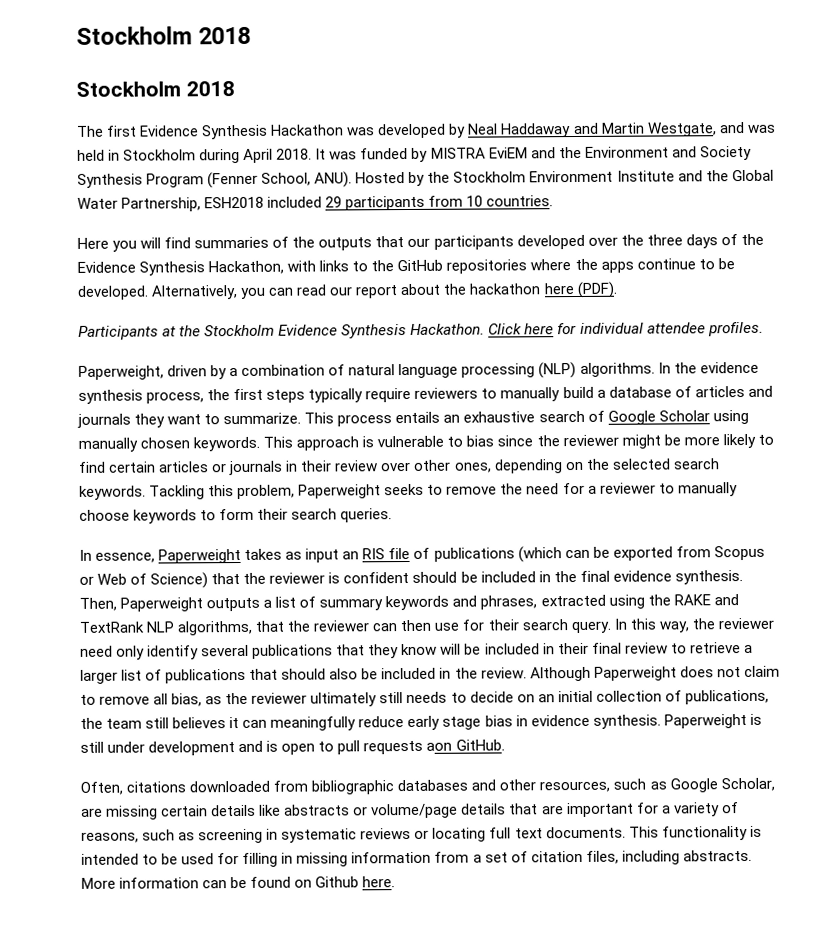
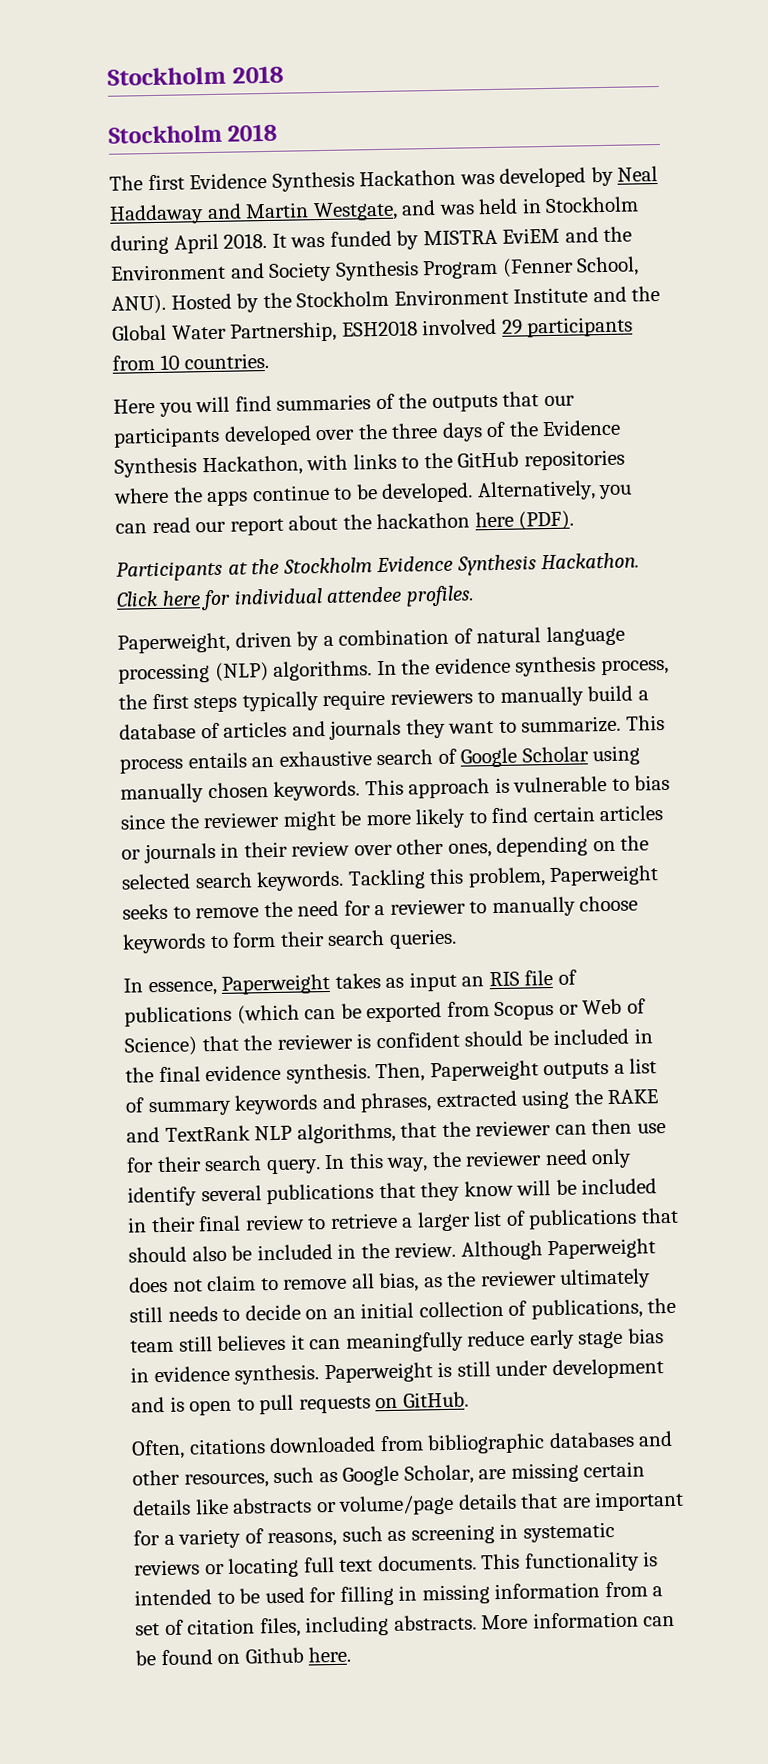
- Hosted by the Stockholm Environment Institute and the Global Water Partnership, ESH2018 included 29 participants from 10 countries.
+ Hosted by the Stockholm Environment Institute and the Global Water Partnership, ESH2018 involved 29 participants from 10 countries.
- Paperweight is still under development and is open to pull requests aon GitHub.
+ Paperweight is still under development and is open to pull requests on GitHub.

